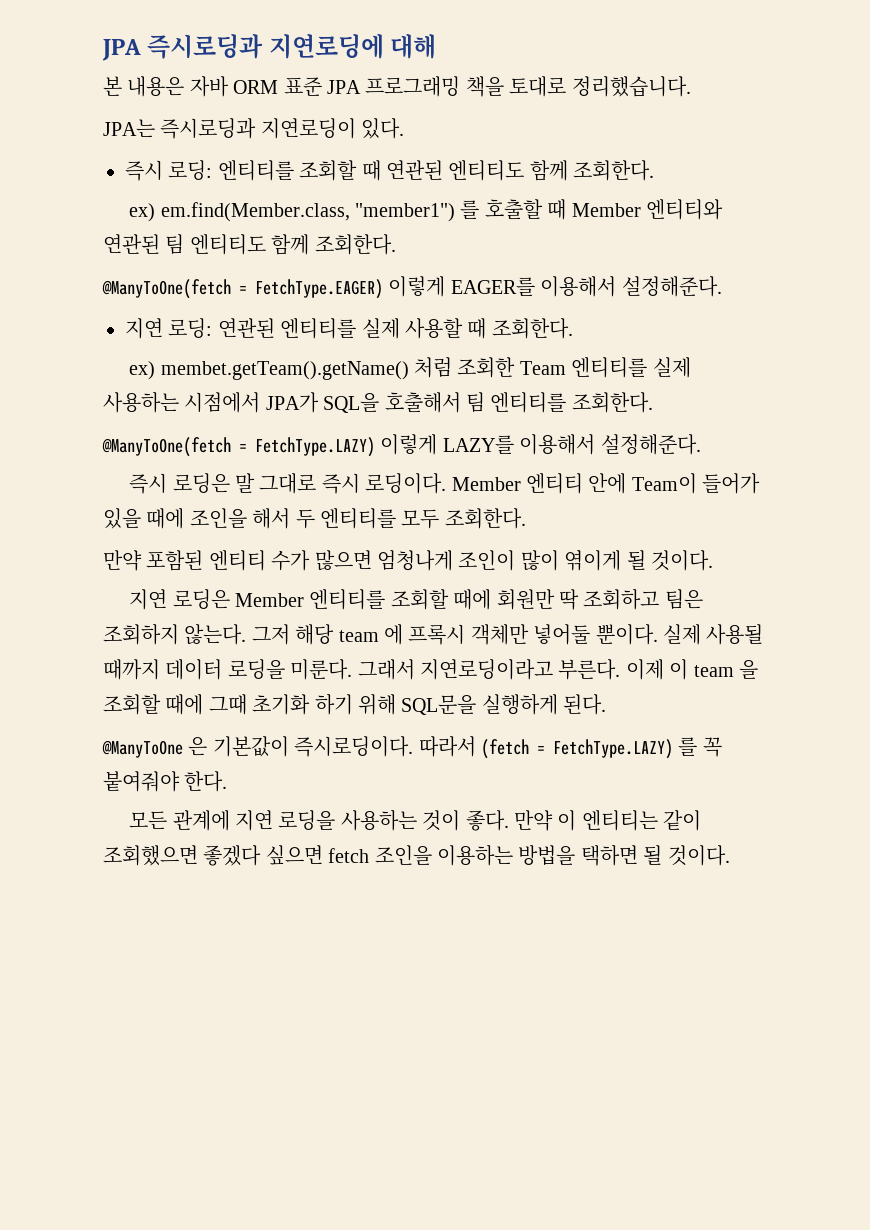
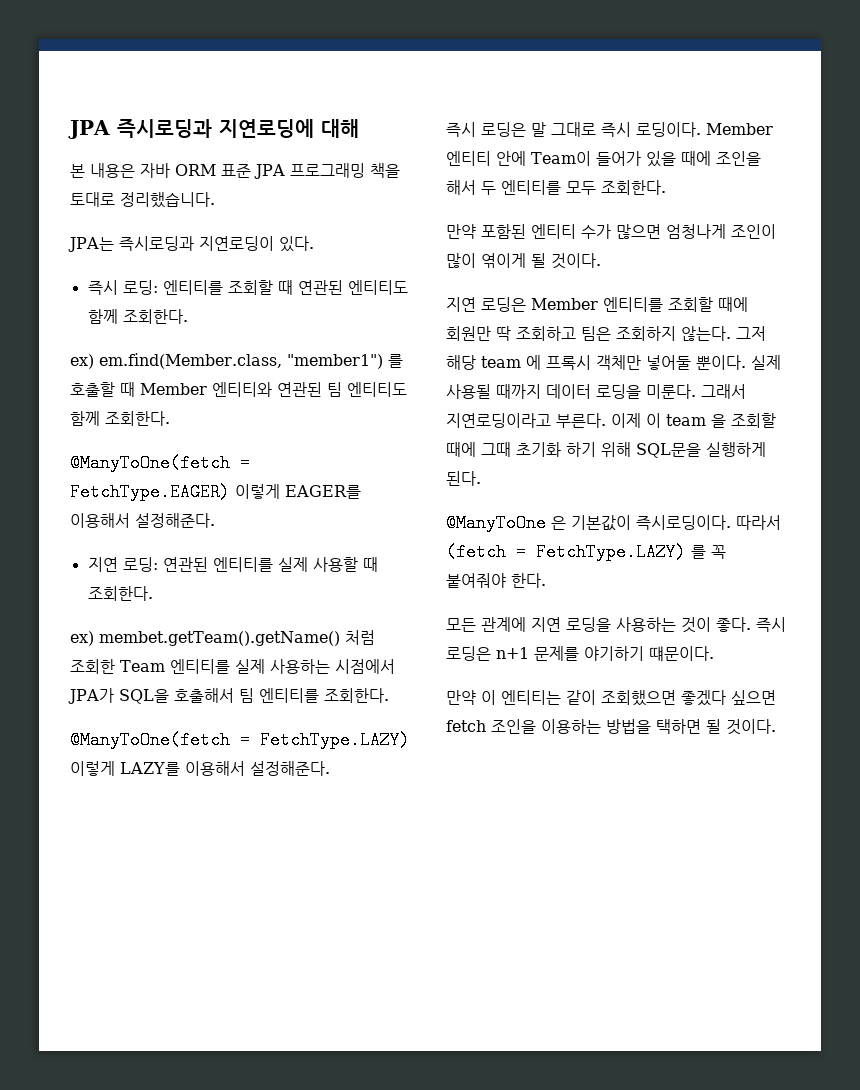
- 모든 관계에 지연 로딩을 사용하는 것이 좋다. 만약 이 엔티티는 같이 조회했으면 좋겠다 싶으면 fetch 조인을 이용하는 방법을 택하면 될 것이다.
+ 모든 관계에 지연 로딩을 사용하는 것이 좋다. 즉시 로딩은 n+1 문제를 야기하기 떄문이다.
+ 만약 이 엔티티는 같이 조회했으면 좋겠다 싶으면 fetch 조인을 이용하는 방법을 택하면 될 것이다.

